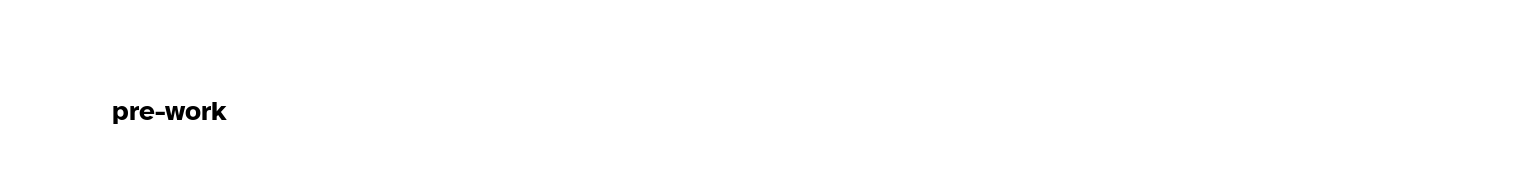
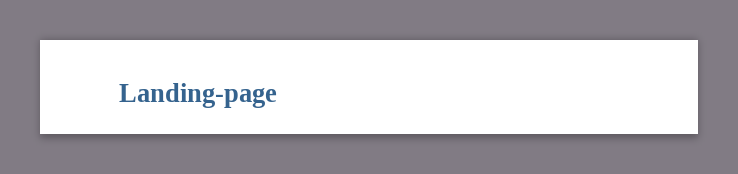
- pre-work
+ Landing-page

